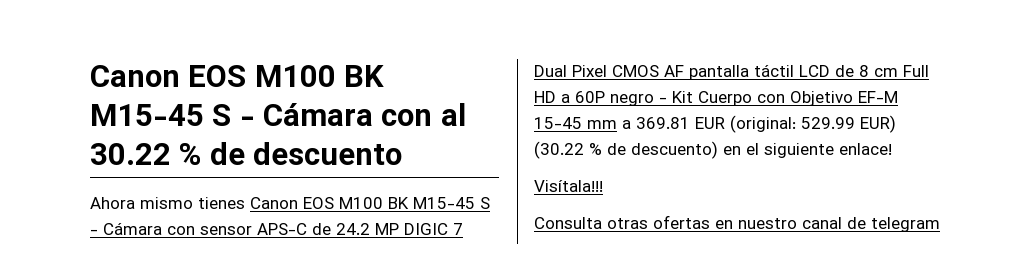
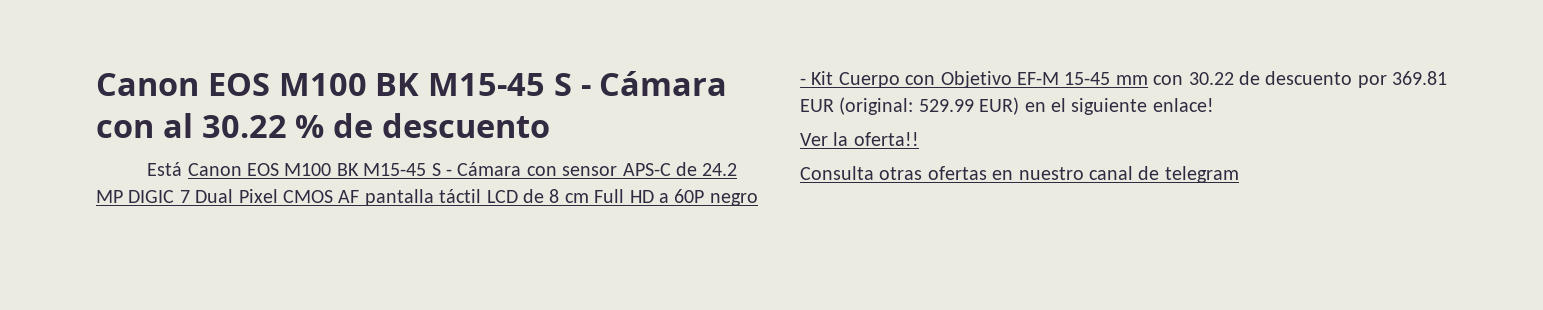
- Ahora mismo tienes Canon EOS M100 BK M15-45 S - Cámara con sensor APS-C de 24.2 MP DIGIC 7 Dual Pixel CMOS AF pantalla táctil LCD de 8 cm Full HD a 60P negro - Kit Cuerpo con Objetivo EF-M 15-45 mm a 369.81 EUR (original: 529.99 EUR) (30.22 % de descuento) en el siguiente enlace!
+ Está Canon EOS M100 BK M15-45 S - Cámara con sensor APS-C de 24.2 MP DIGIC 7 Dual Pixel CMOS AF pantalla táctil LCD de 8 cm Full HD a 60P negro - Kit Cuerpo con Objetivo EF-M 15-45 mm con 30.22 de descuento por 369.81 EUR (original: 529.99 EUR) en el siguiente enlace!
- Visítala!!!
+ Ver la oferta!!

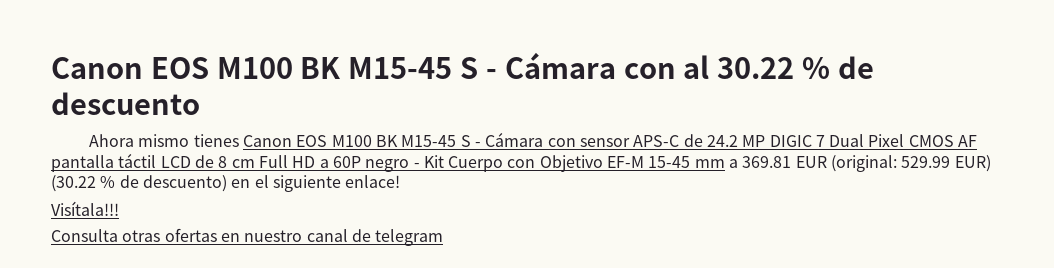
- Está Canon EOS M100 BK M15-45 S - Cámara con sensor APS-C de 24.2 MP DIGIC 7 Dual Pixel CMOS AF pantalla táctil LCD de 8 cm Full HD a 60P negro - Kit Cuerpo con Objetivo EF-M 15-45 mm con 30.22 de descuento por 369.81 EUR (original: 529.99 EUR) en el siguiente enlace!
+ Ahora mismo tienes Canon EOS M100 BK M15-45 S - Cámara con sensor APS-C de 24.2 MP DIGIC 7 Dual Pixel CMOS AF pantalla táctil LCD de 8 cm Full HD a 60P negro - Kit Cuerpo con Objetivo EF-M 15-45 mm a 369.81 EUR (original: 529.99 EUR) (30.22 % de descuento) en el siguiente enlace!
- Ver la oferta!!
+ Visítala!!!

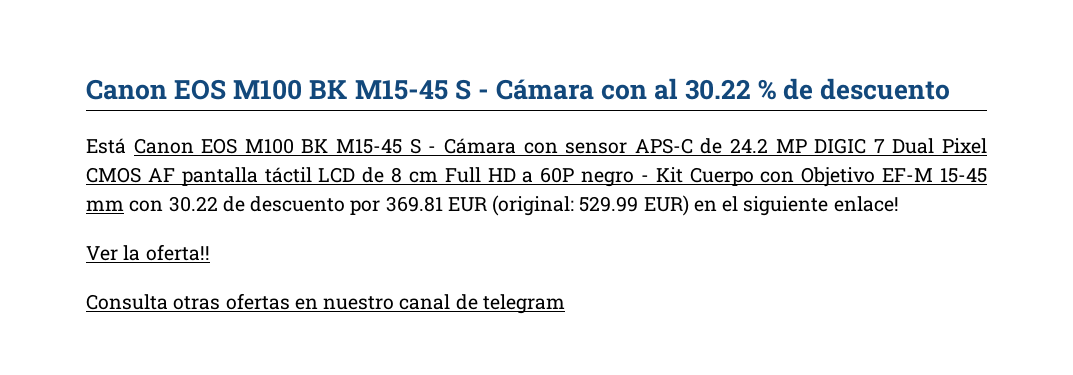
- Ahora mismo tienes Canon EOS M100 BK M15-45 S - Cámara con sensor APS-C de 24.2 MP DIGIC 7 Dual Pixel CMOS AF pantalla táctil LCD de 8 cm Full HD a 60P negro - Kit Cuerpo con Objetivo EF-M 15-45 mm a 369.81 EUR (original: 529.99 EUR) (30.22 % de descuento) en el siguiente enlace!
+ Está Canon EOS M100 BK M15-45 S - Cámara con sensor APS-C de 24.2 MP DIGIC 7 Dual Pixel CMOS AF pantalla táctil LCD de 8 cm Full HD a 60P negro - Kit Cuerpo con Objetivo EF-M 15-45 mm con 30.22 de descuento por 369.81 EUR (original: 529.99 EUR) en el siguiente enlace!
- Visítala!!!
+ Ver la oferta!!

